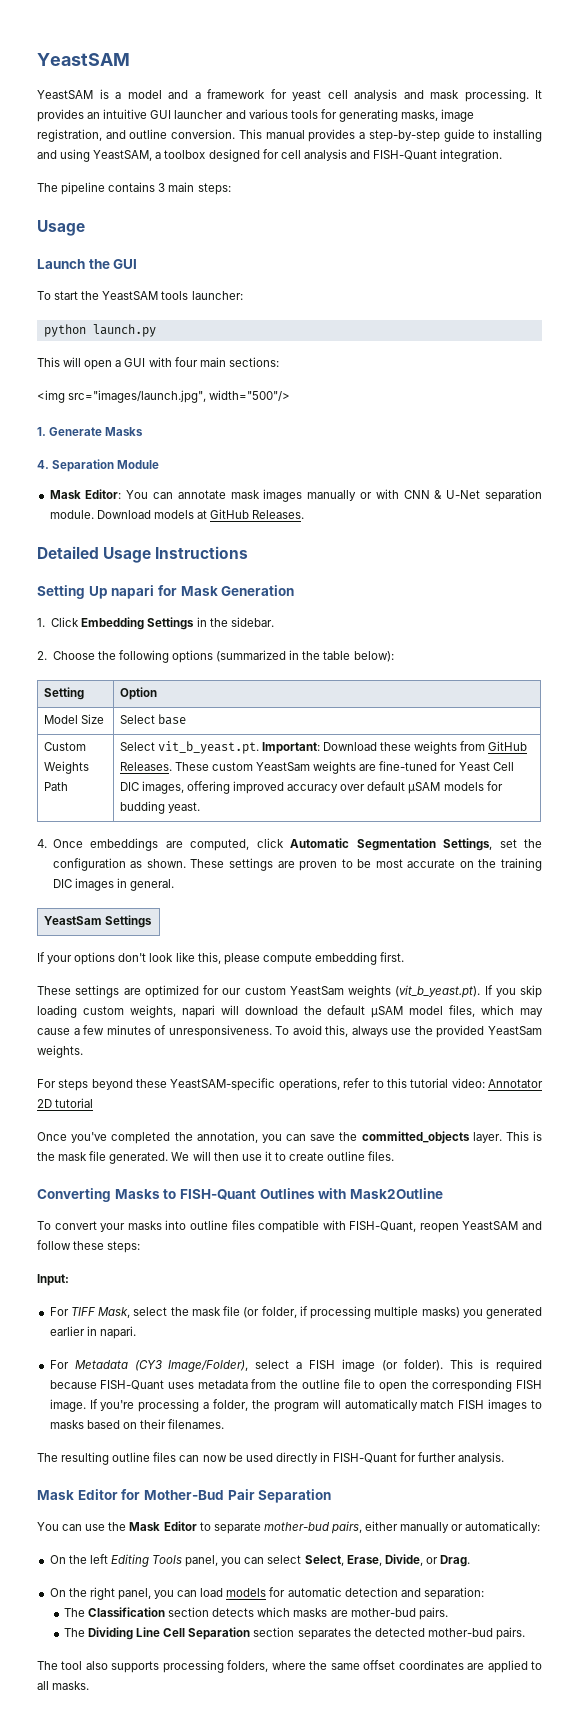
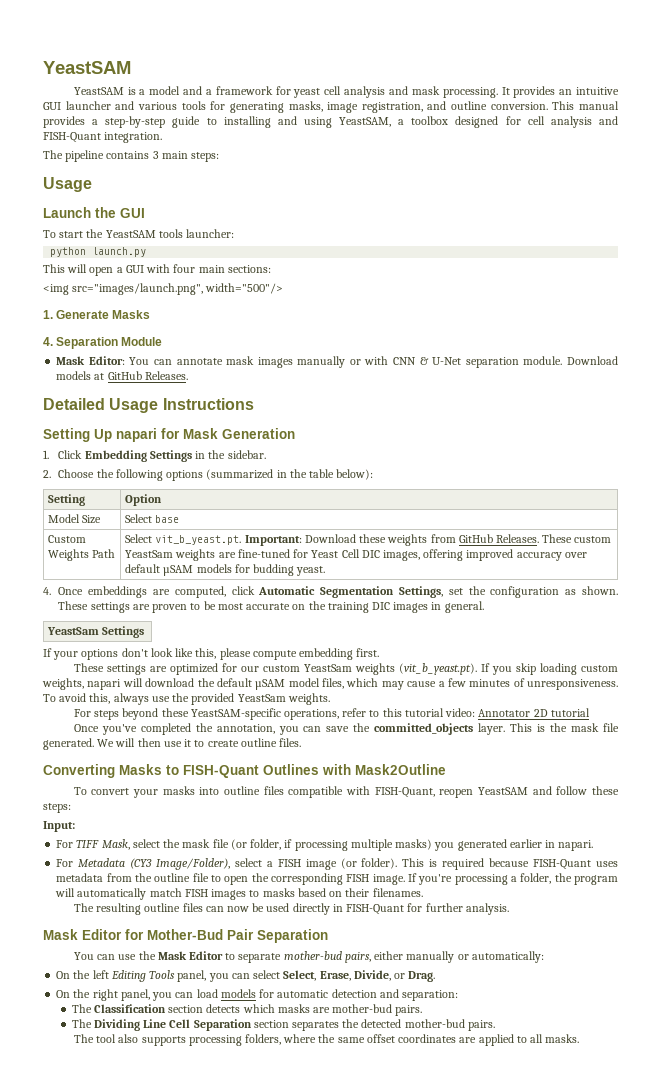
- <img src="images/launch.jpg", width="500"/>
+ <img src="images/launch.png", width="500"/>

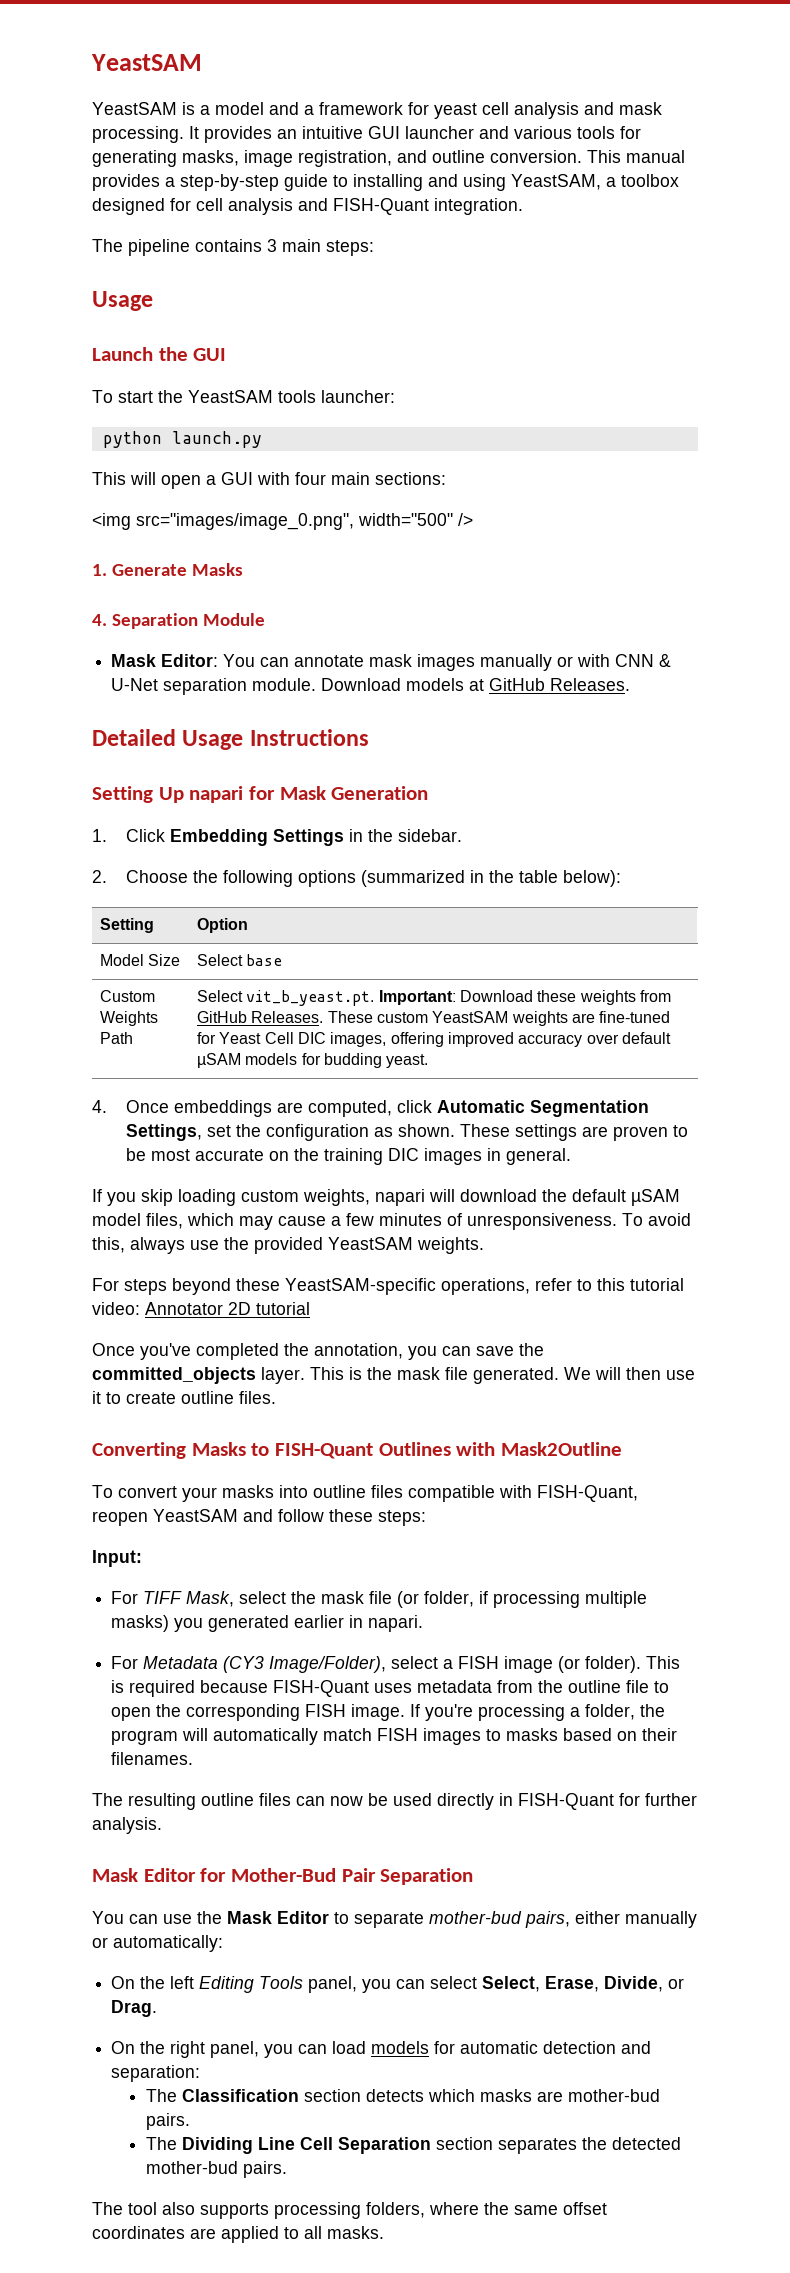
- <img src="images/launch.png", width="500"/>
+ <img src="images/image_0.png", width="500" />
- Custom Weights Path | Select vit_b_yeast.pt. Important: Download these weights from GitHub Releases. These custom YeastSam weights are fine-tuned for Yeast Cell DIC images, offering improved accuracy over default µSAM models for budding yeast.
+ Custom Weights Path | Select vit_b_yeast.pt. Important: Download these weights from GitHub Releases. These custom YeastSAM weights are fine-tuned for Yeast Cell DIC images, offering improved accuracy over default µSAM models for budding yeast.
- YeastSam Settings
- If your options don't look like this, please compute embedding first.
- These settings are optimized for our custom YeastSam weights (vit_b_yeast.pt). If you skip loading custom weights, napari will download the default µSAM model files, which may cause a few minutes of unresponsiveness.
+ If you skip loading custom weights, napari will download the default µSAM model files, which may cause a few minutes of unresponsiveness.
- To avoid this, always use the provided YeastSam weights.
+ To avoid this, always use the provided YeastSAM weights.

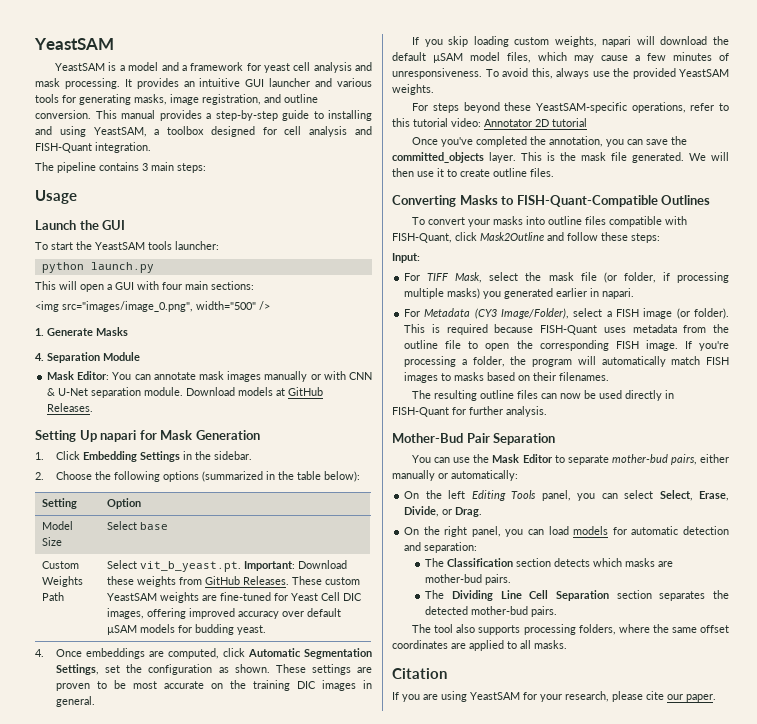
- Detailed Usage Instructions
- Converting Masks to FISH-Quant Outlines with Mask2Outline
+ Converting Masks to FISH-Quant-Compatible Outlines
- To convert your masks into outline files compatible with FISH-Quant, reopen YeastSAM and follow these steps:
+ To convert your masks into outline files compatible with FISH-Quant, click Mask2Outline and follow these steps:
- Mask Editor for Mother-Bud Pair Separation
+ Mother-Bud Pair Separation
+ Citation
+ If you are using YeastSAM for your research, please cite our paper.

